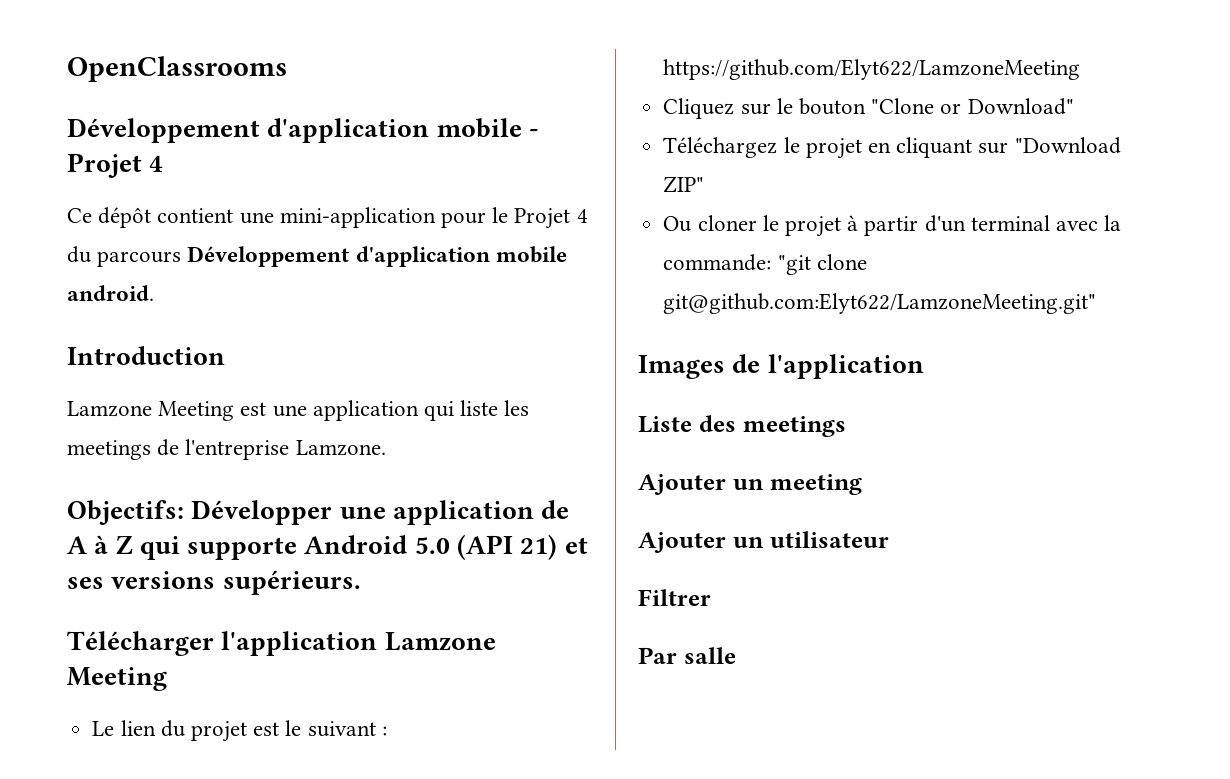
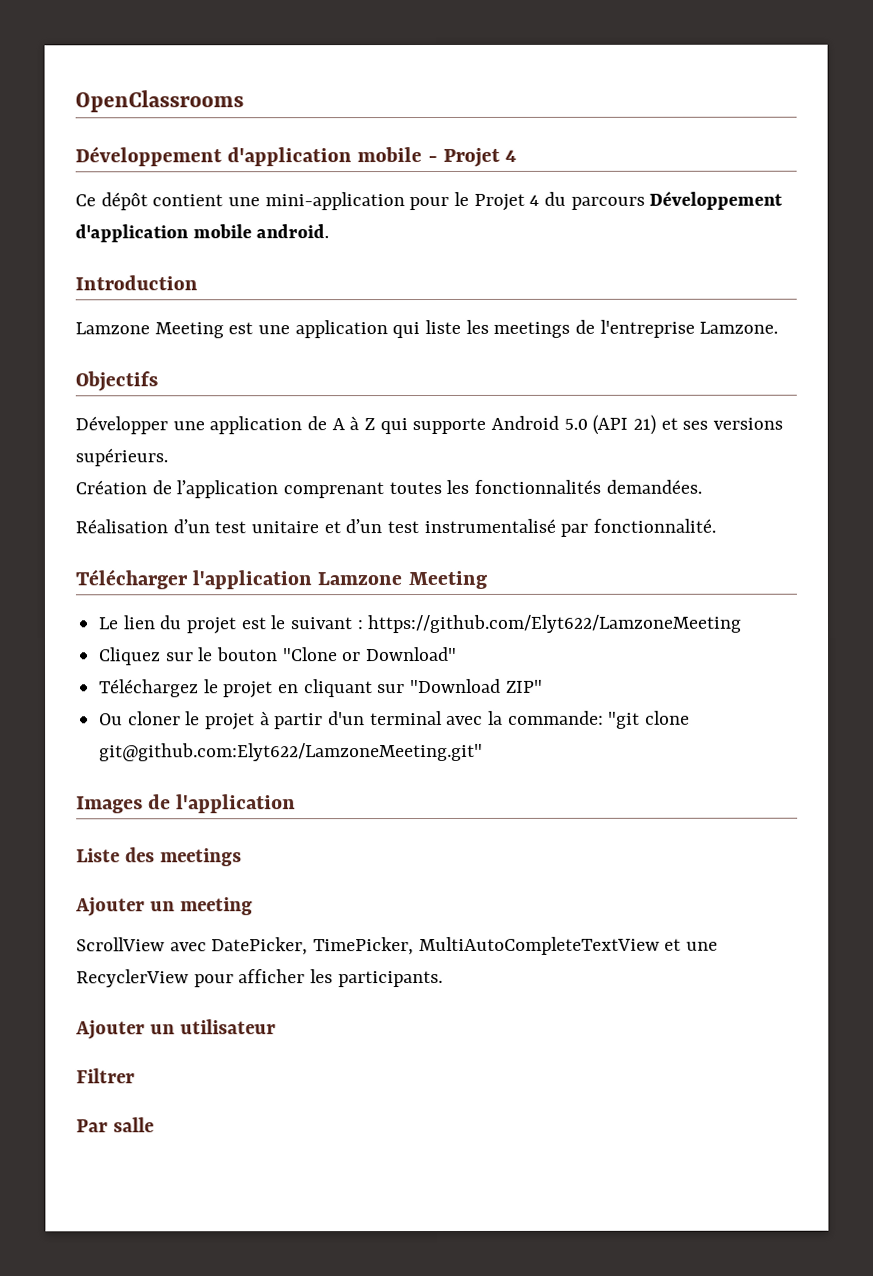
- Objectifs: Développer une application de A à Z qui supporte Android 5.0 (API 21) et ses versions supérieurs.
+ Objectifs
+ Développer une application de A à Z qui supporte Android 5.0 (API 21) et ses versions supérieurs.
+ Création de l’application comprenant toutes les fonctionnalités demandées.
+ Réalisation d’un test unitaire et d’un test instrumentalisé par fonctionnalité.
+ ScrollView avec DatePicker, TimePicker, MultiAutoCompleteTextView et une RecyclerView pour afficher les participants.

